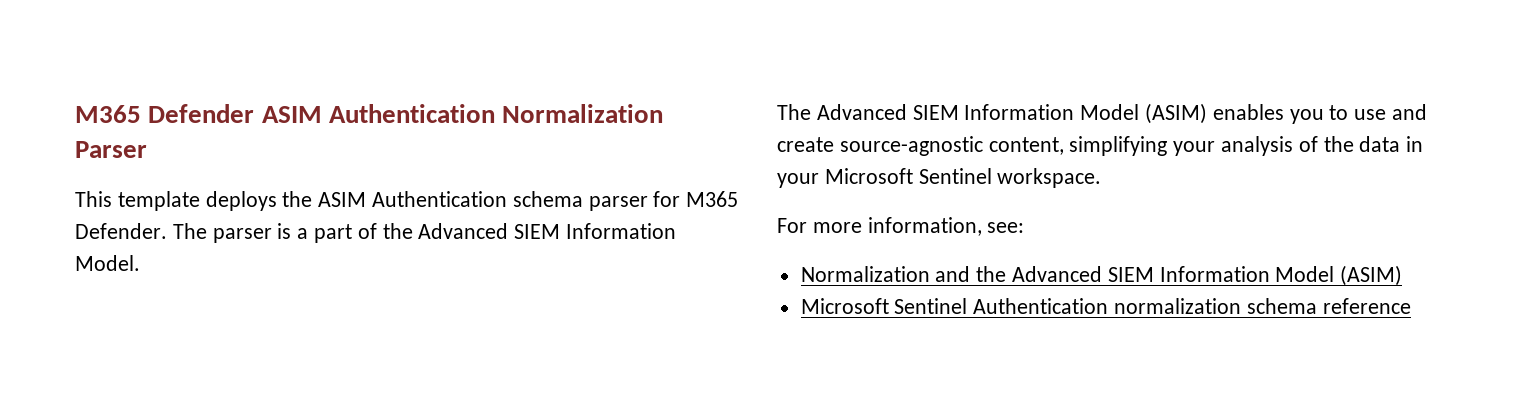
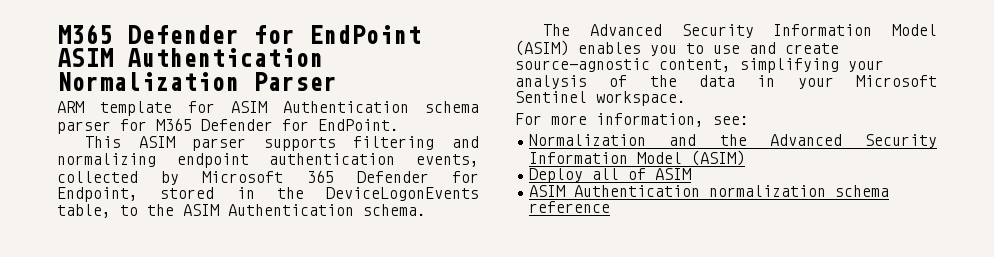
- M365 Defender ASIM Authentication Normalization Parser
+ M365 Defender for EndPoint ASIM Authentication Normalization Parser
- This template deploys the ASIM Authentication schema parser for M365 Defender. The parser is a part of the Advanced SIEM Information Model.
+ ARM template for ASIM Authentication schema parser for M365 Defender for EndPoint.
+ This ASIM parser supports filtering and normalizing endpoint authentication events, collected by Microsoft 365 Defender for Endpoint, stored in the DeviceLogonEvents table, to the ASIM Authentication schema.
- The Advanced SIEM Information Model (ASIM) enables you to use and create source-agnostic content, simplifying your analysis of the data in your Microsoft Sentinel workspace.
+ The Advanced Security Information Model (ASIM) enables you to use and create source-agnostic content, simplifying your analysis of the data in your Microsoft Sentinel workspace.
- Normalization and the Advanced SIEM Information Model (ASIM)
+ Normalization and the Advanced Security Information Model (ASIM)
- Microsoft Sentinel Authentication normalization schema reference
+ Deploy all of ASIM
+ ASIM Authentication normalization schema reference

